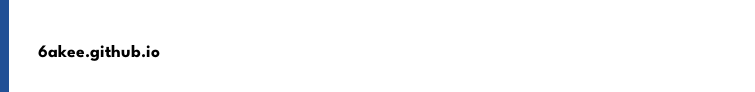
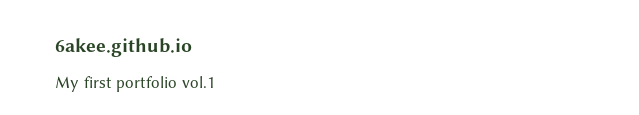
+ My first portfolio vol.1

